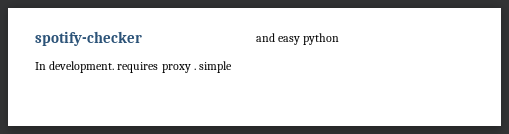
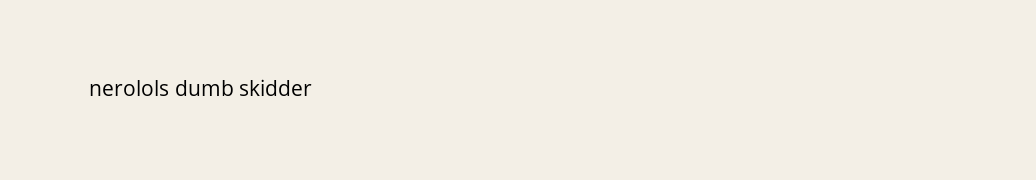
- spotify-checker
- In development. requires proxy . simple and easy python
+ nerolols dumb skidder

